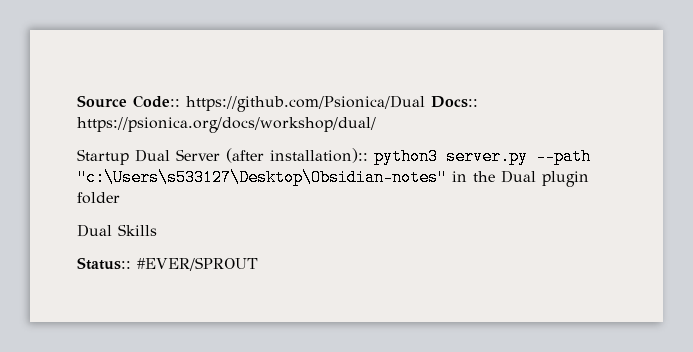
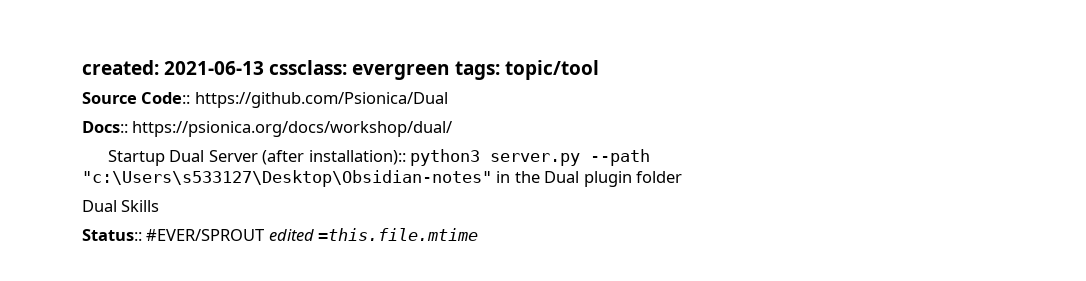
+ created: 2021-06-13 cssclass: evergreen tags: topic/tool
- Source Code:: https://github.com/Psionica/Dual Docs:: https://psionica.org/docs/workshop/dual/
+ Source Code:: https://github.com/Psionica/Dual
+ Docs:: https://psionica.org/docs/workshop/dual/
- Status:: #EVER/SPROUT
+ Status:: #EVER/SPROUT edited =this.file.mtime

